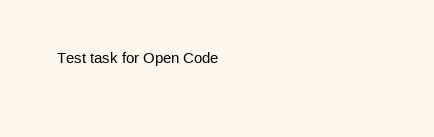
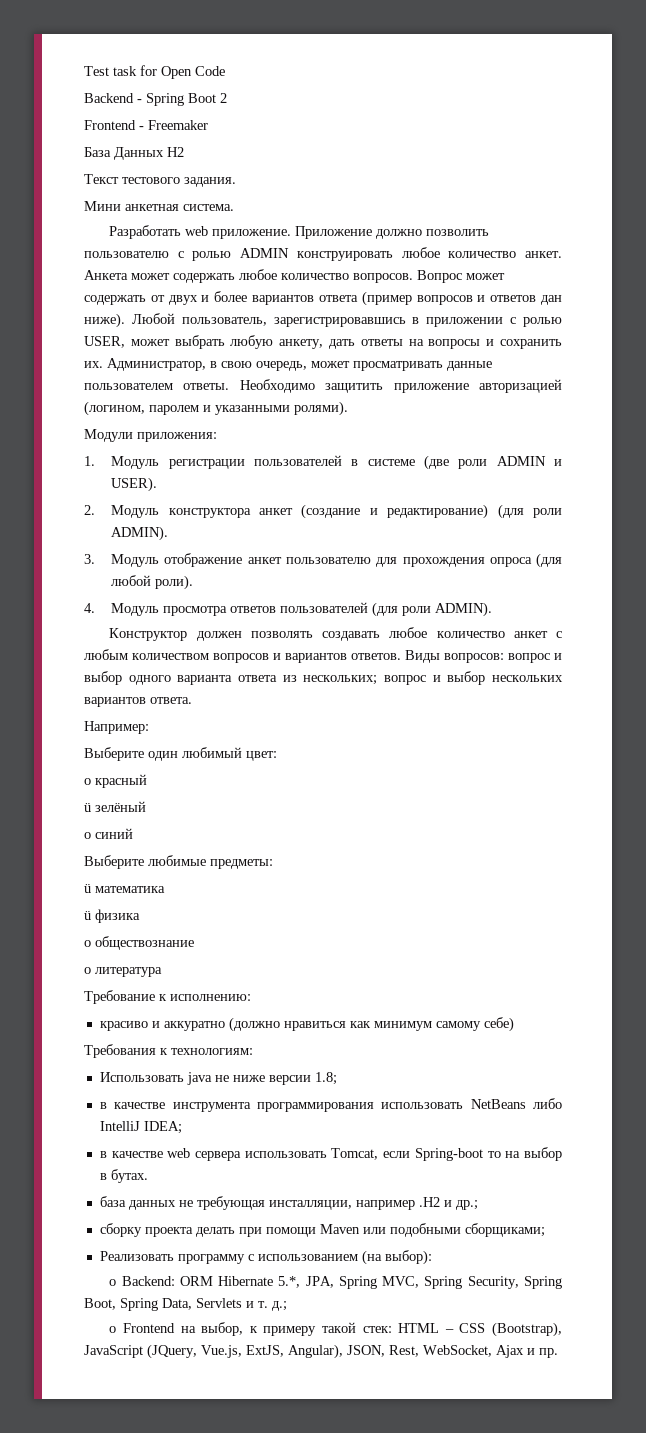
+ Backend - Spring Boot 2
+ Frontend - Freemaker
+ База Данных H2
+ Текст тестового задания.
+ Мини анкетная система.
+ Разработать web приложение. Приложение должно позволить пользователю с ролью ADMIN конструировать любое количество анкет. Анкета может содержать любое количество вопросов. Вопрос может содержать от двух и более вариантов ответа (пример вопросов и ответов дан ниже). Любой пользователь, зарегистрировавшись в приложении с ролью USER, может выбрать любую анкету, дать ответы на вопросы и сохранить их. Администратор, в свою очередь, может просматривать данные пользователем ответы. Необходимо защитить приложение авторизацией (логином, паролем и указанными ролями).
+ Модули приложения:
+ 1. Модуль регистрации пользователей в системе (две роли ADMIN и USER).
+ 2. Модуль конструктора анкет (создание и редактирование) (для роли ADMIN).
+ 3. Модуль отображение анкет пользователю для прохождения опроса (для любой роли).
+ 4. Модуль просмотра ответов пользователей (для роли ADMIN).
+ Конструктор должен позволять создавать любое количество анкет с любым количеством вопросов и вариантов ответов. Виды вопросов: вопрос и выбор одного варианта ответа из нескольких; вопрос и выбор нескольких вариантов ответа.
+ Например:
+ Выберите один любимый цвет:
+ o красный
+ ü зелёный
+ o синий
+ Выберите любимые предметы:
+ ü математика
+ ü физика
+ o обществознание
+ o литература
+ Требование к исполнению:
+ красиво и аккуратно (должно нравиться как минимум самому себе)
+ Требования к технологиям:
+ Использовать java не ниже версии 1.8;
+ в качестве инструмента программирования использовать NetBeans либо IntelliJ IDEA;
+ в качестве web сервера использовать Tomcat, если Spring-boot то на выбор в бутах.
+ база данных не требующая инсталляции, например .H2 и др.;
+ сборку проекта делать при помощи Maven или подобными сборщиками;
+ Реализовать программу с использованием (на выбор):
+ o Backend: ORM Hibernate 5.*, JPA, Spring MVC, Spring Security, Spring Boot, Spring Data, Servlets и т. д.;
+ o Frontend на выбор, к примеру такой стек: HTML – CSS (Bootstrap), JavaScript (JQuery, Vue.js, ExtJS, Angular), JSON, Rest, WebSocket, Ajax и пр.

